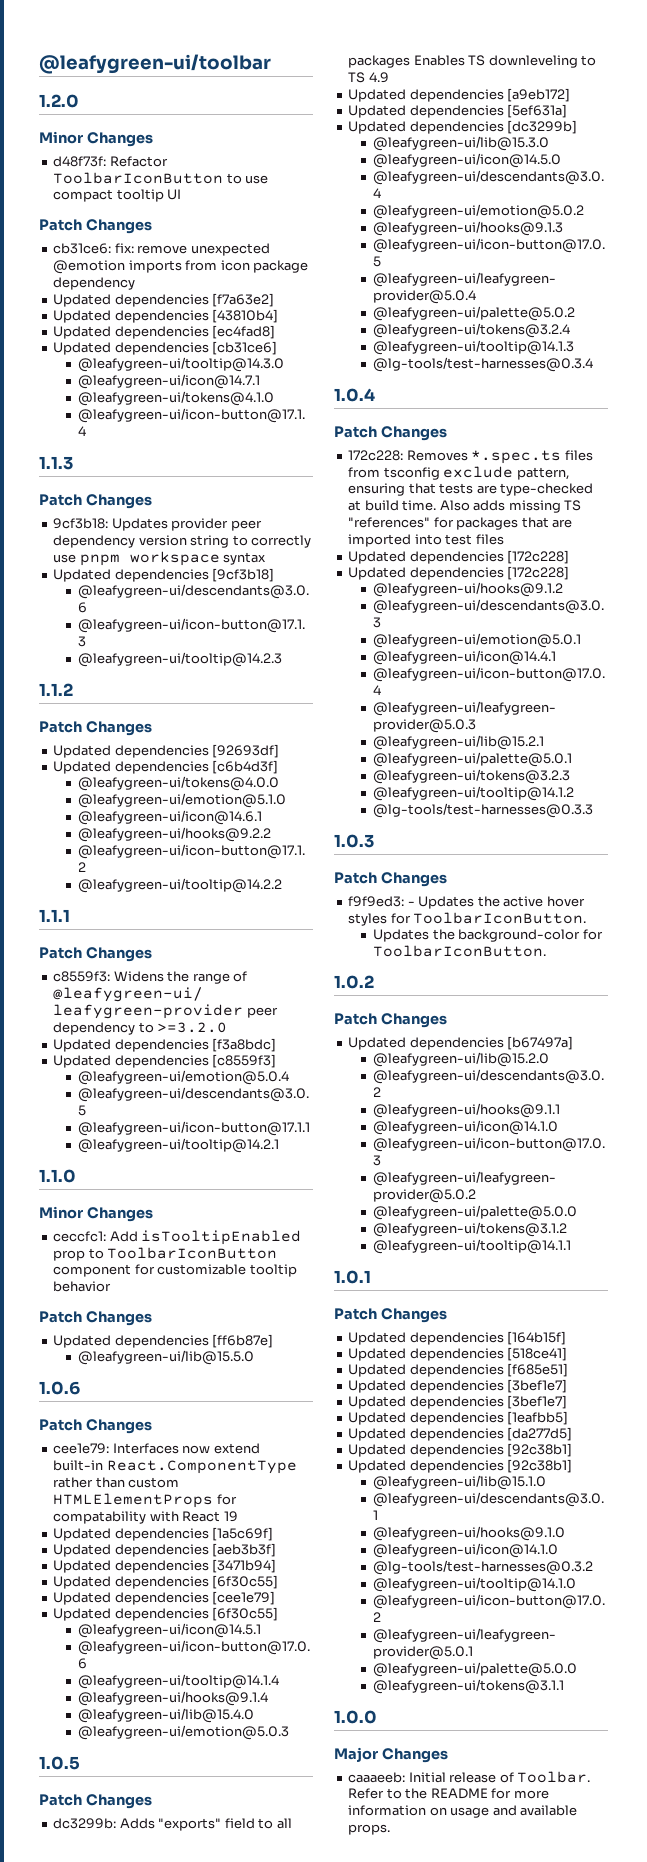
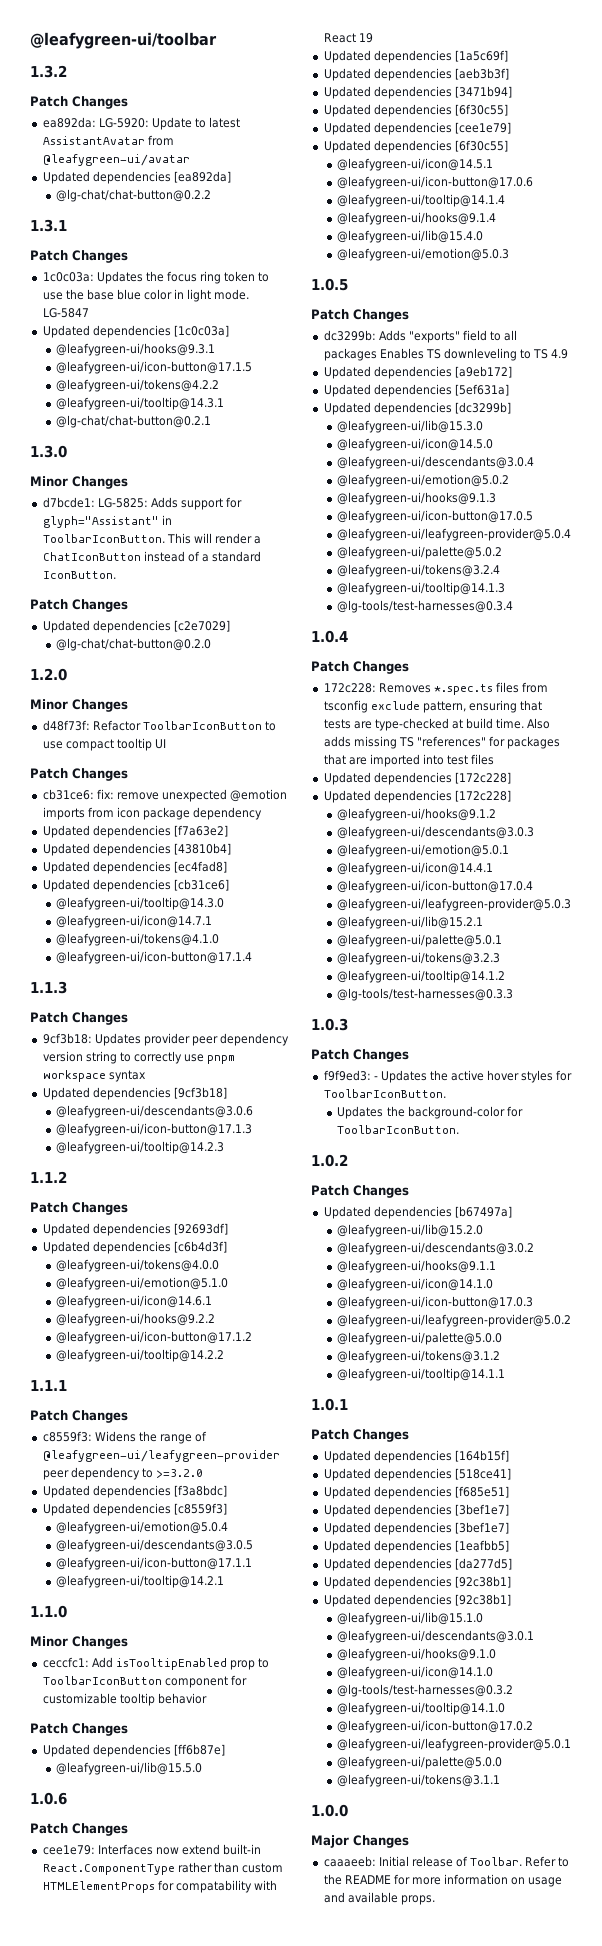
+ 1.3.2
+ Patch Changes
+ ea892da: LG-5920: Update to latest AssistantAvatar from @leafygreen-ui/avatar
+ Updated dependencies [ea892da]
+ @lg-chat/chat-button@0.2.2
+ 1.3.1
+ Patch Changes
+ 1c0c03a: Updates the focus ring token to use the base blue color in light mode. LG-5847
+ Updated dependencies [1c0c03a]
+ @leafygreen-ui/hooks@9.3.1
+ @leafygreen-ui/icon-button@17.1.5
+ @leafygreen-ui/tokens@4.2.2
+ @leafygreen-ui/tooltip@14.3.1
+ @lg-chat/chat-button@0.2.1
+ 1.3.0
+ Minor Changes
+ d7bcde1: LG-5825: Adds support for glyph="Assistant" in ToolbarIconButton. This will render a ChatIconButton instead of a standard IconButton.
+ Patch Changes
+ Updated dependencies [c2e7029]
+ @lg-chat/chat-button@0.2.0

